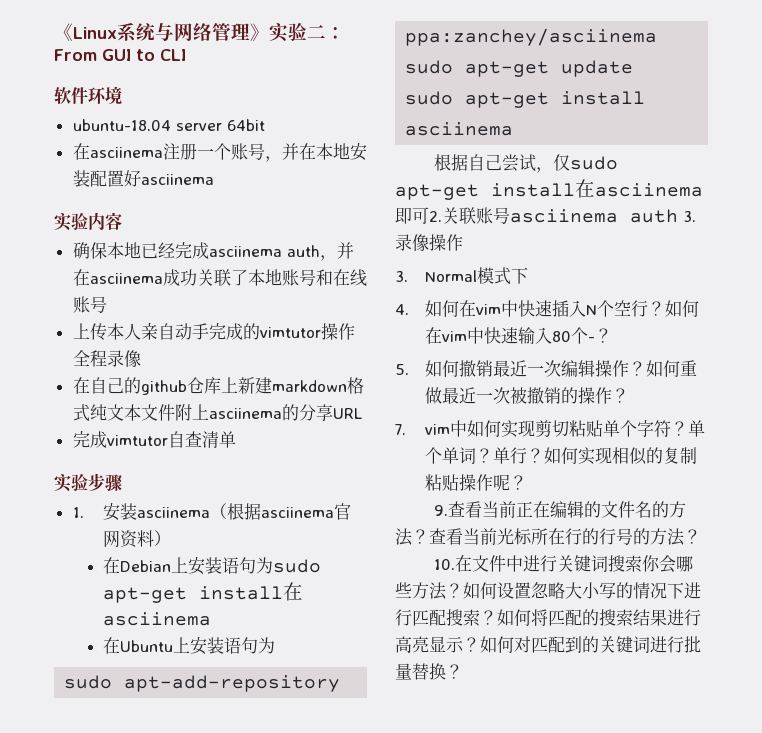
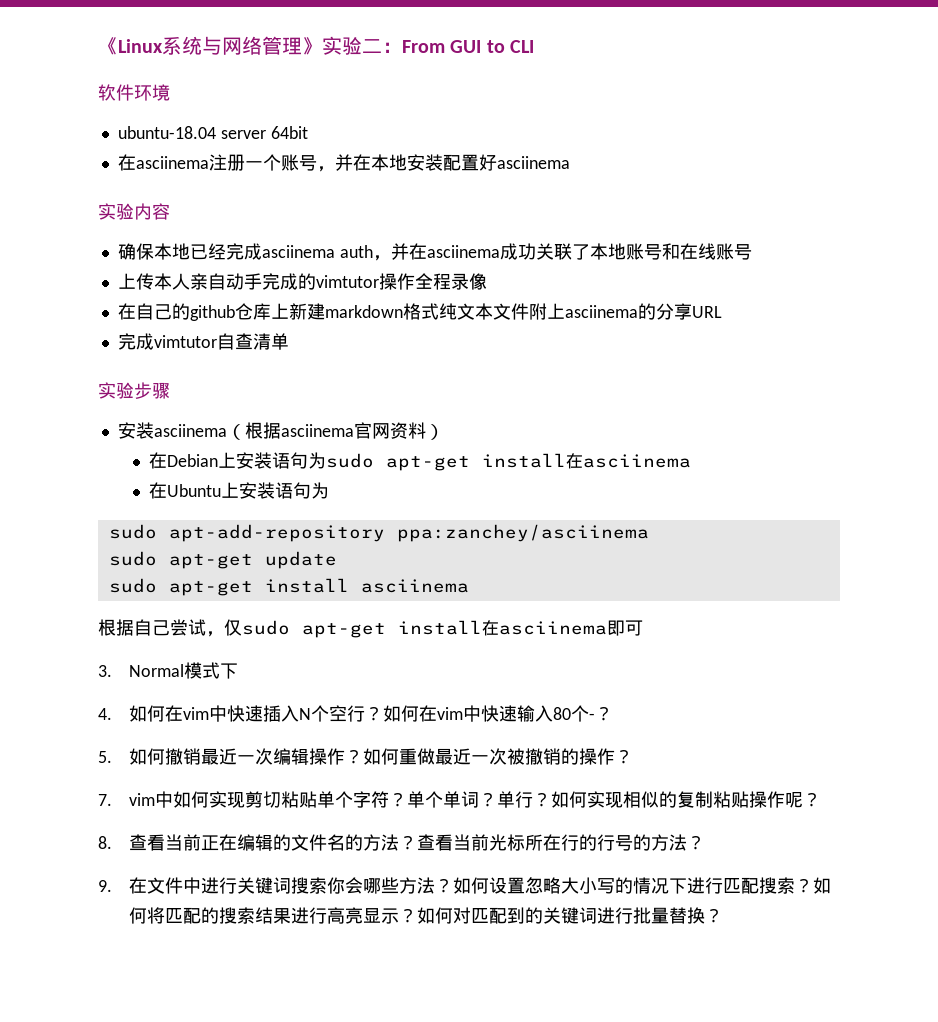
- 1.安装asciinema（根据asciinema官网资料）
+ 安装asciinema（根据asciinema官网资料）
- 根据自己尝试，仅sudo apt-get install在asciinema即可2.关联账号asciinema auth 3.录像操作
+ 根据自己尝试，仅sudo apt-get install在asciinema即可
- 9.查看当前正在编辑的文件名的方法？
+ 8.查看当前正在编辑的文件名的方法？
- 10.在文件中进行关键词搜索你会哪些方法？
+ 9.在文件中进行关键词搜索你会哪些方法？

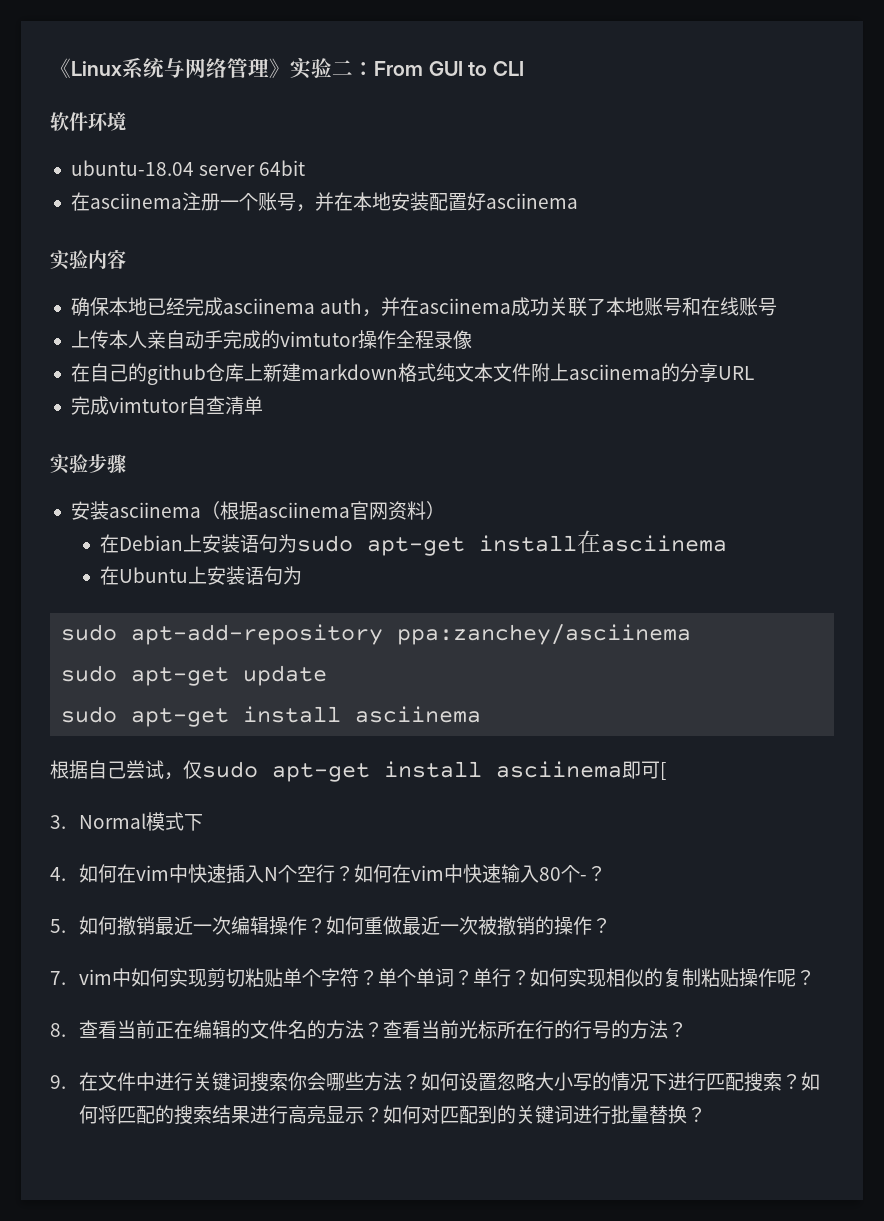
- 根据自己尝试，仅sudo apt-get install在asciinema即可
+ 根据自己尝试，仅sudo apt-get install asciinema即可[

